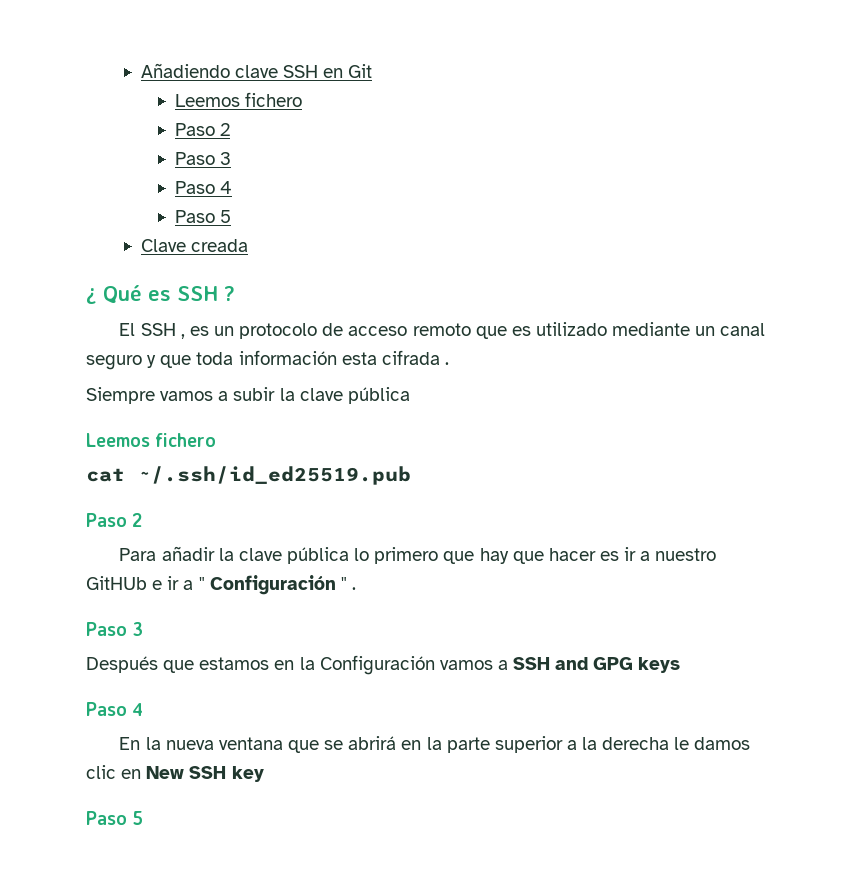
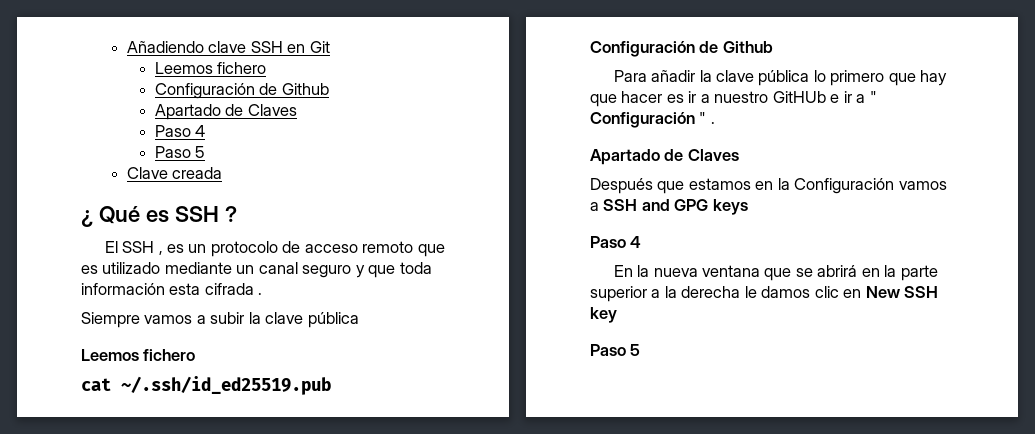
  Añadiendo clave SSH en Git
  Leemos fichero
- Paso 2
- Paso 3
+ Configuración de Github
+ Apartado de Claves
  cat ~/.ssh/id_ed25519.pub
- Paso 2
+ Configuración de Github
  Para añadir la clave pública lo primero que hay que hacer es ir a nuestro GitHUb e ir a " Configuración " .
- Paso 3
+ Apartado de Claves

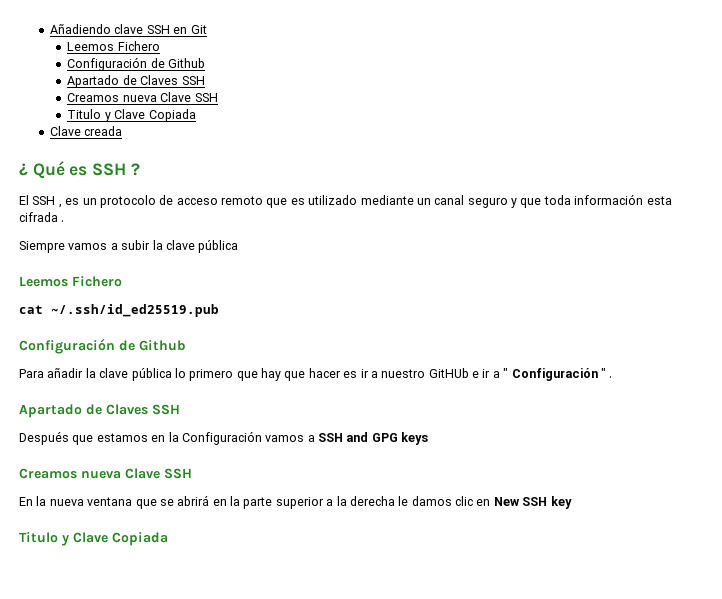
  Añadiendo clave SSH en Git
- Leemos fichero
+ Leemos Fichero
  Configuración de Github
- Apartado de Claves
- Paso 4
- Paso 5
+ Apartado de Claves SSH
+ Creamos nueva Clave SSH
+ Titulo y Clave Copiada
  Siempre vamos a subir la clave pública
- Leemos fichero
+ Leemos Fichero
  Para añadir la clave pública lo primero que hay que hacer es ir a nuestro GitHUb e ir a " Configuración " .
- Apartado de Claves
+ Apartado de Claves SSH
  Después que estamos en la Configuración vamos a SSH and GPG keys
- Paso 4
+ Creamos nueva Clave SSH
  En la nueva ventana que se abrirá en la parte superior a la derecha le damos clic en New SSH key
- Paso 5
+ Titulo y Clave Copiada

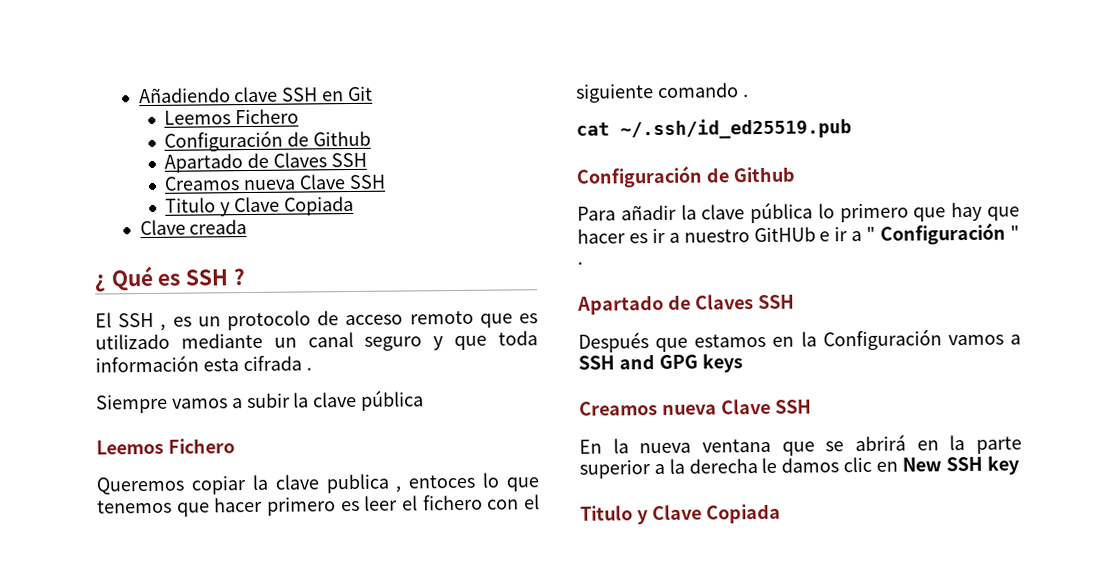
+ Queremos copiar la clave publica , entoces lo que tenemos que hacer primero es leer el fichero con el siguiente comando .

